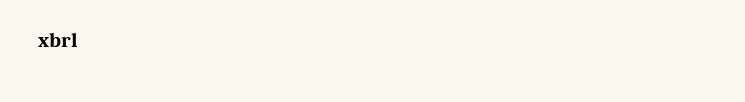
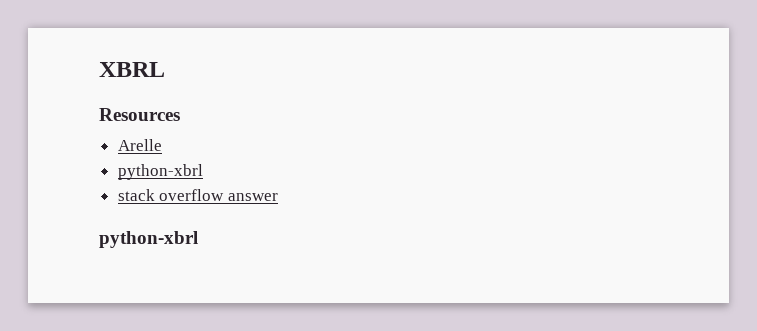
- xbrl
+ XBRL
+ Resources
+ Arelle
+ python-xbrl
+ stack overflow answer
+ python-xbrl

